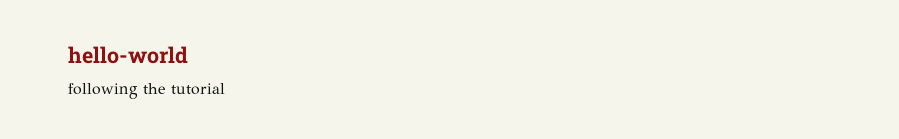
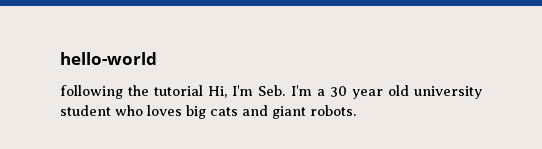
- following the tutorial
+ following the tutorial Hi, I'm Seb. I'm a 30 year old university student who loves big cats and giant robots.

